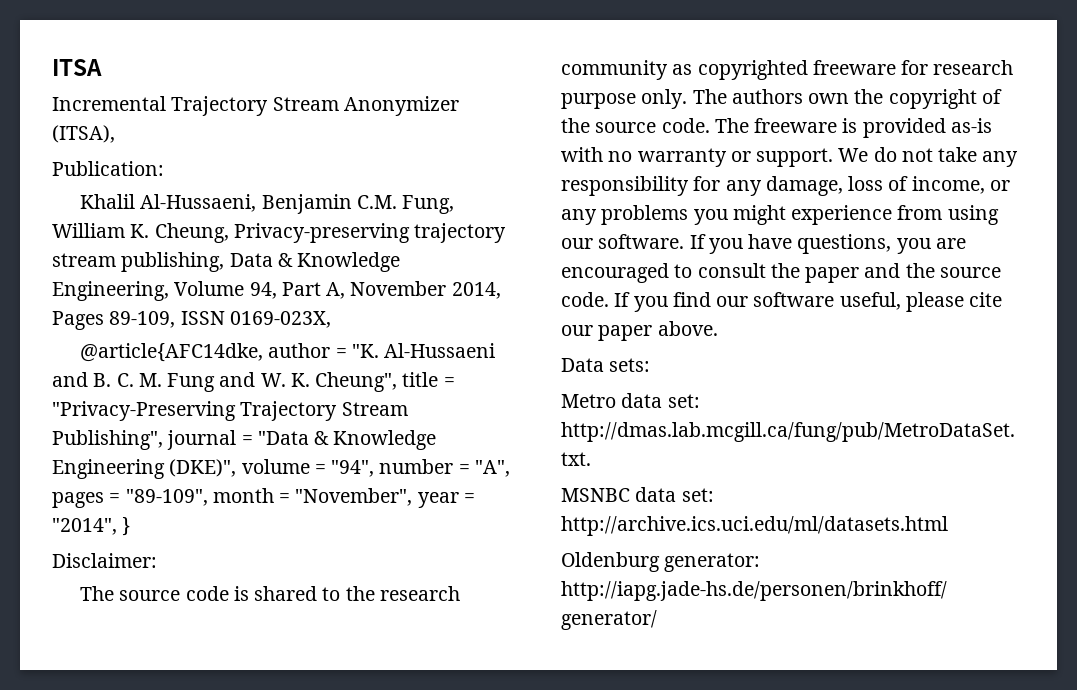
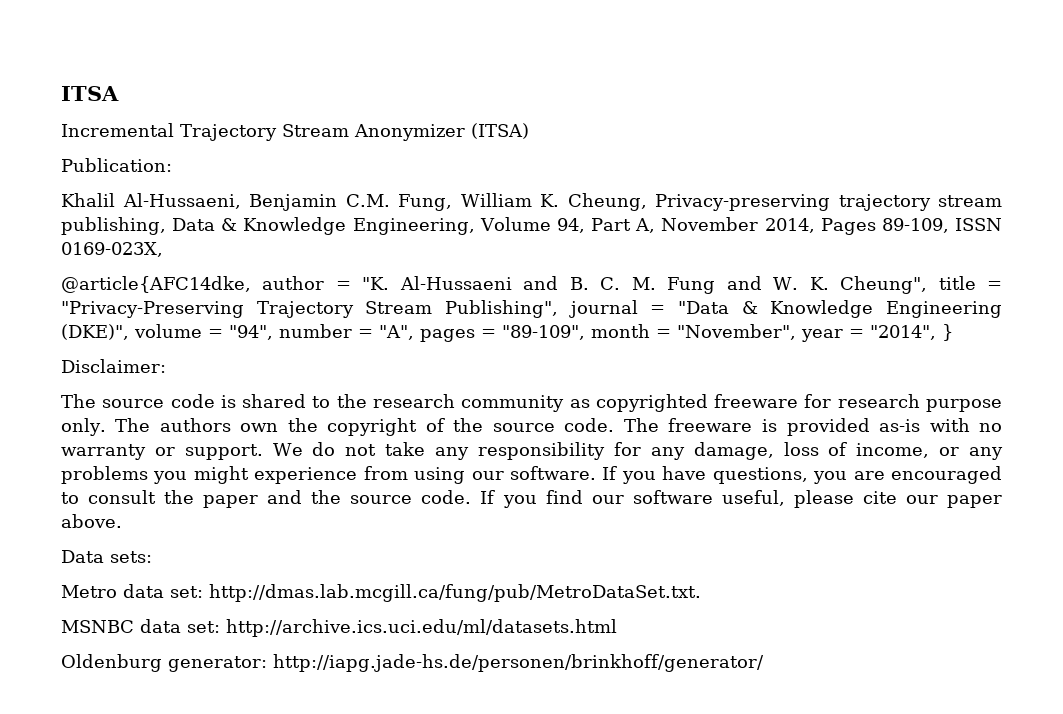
- Incremental Trajectory Stream Anonymizer (ITSA),
+ Incremental Trajectory Stream Anonymizer (ITSA)

